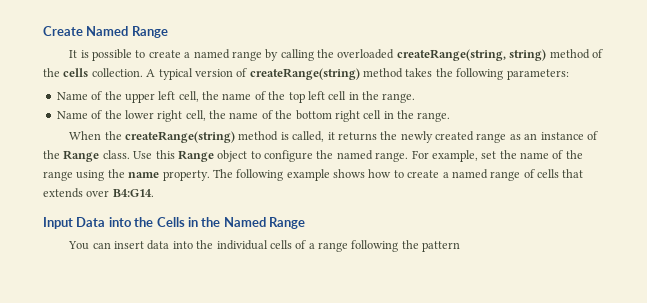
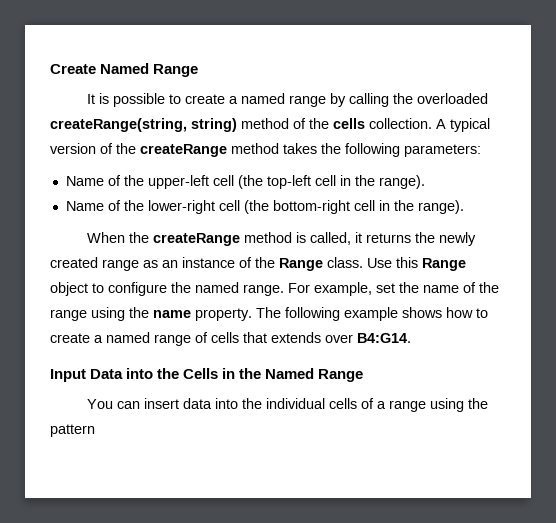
- A typical version of createRange(string) method takes the following parameters:
+ A typical version of the createRange method takes the following parameters:
- Name of the upper left cell, the name of the top left cell in the range.
- Name of the lower right cell, the name of the bottom right cell in the range.
+ Name of the upper‑left cell (the top‑left cell in the range).
+ Name of the lower‑right cell (the bottom‑right cell in the range).
- When the createRange(string) method is called, it returns the newly created range as an instance of the Range class.
+ When the createRange method is called, it returns the newly created range as an instance of the Range class.
- You can insert data into the individual cells of a range following the pattern
+ You can insert data into the individual cells of a range using the pattern

